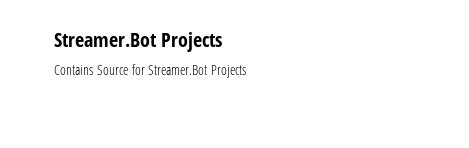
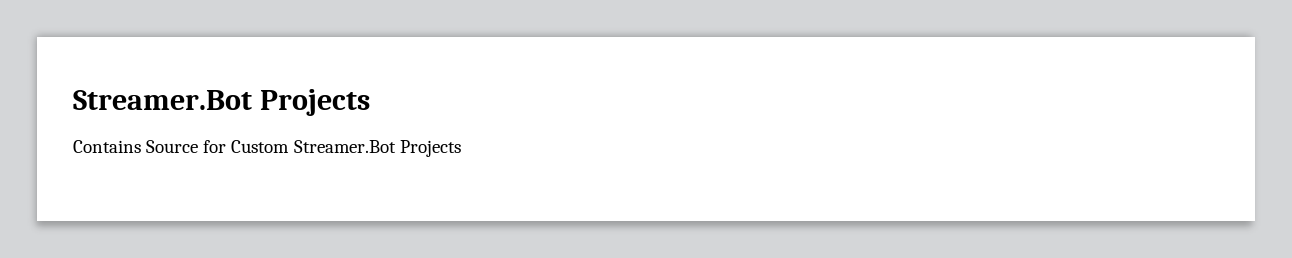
- Contains Source for Streamer.Bot Projects
+ Contains Source for Custom Streamer.Bot Projects

